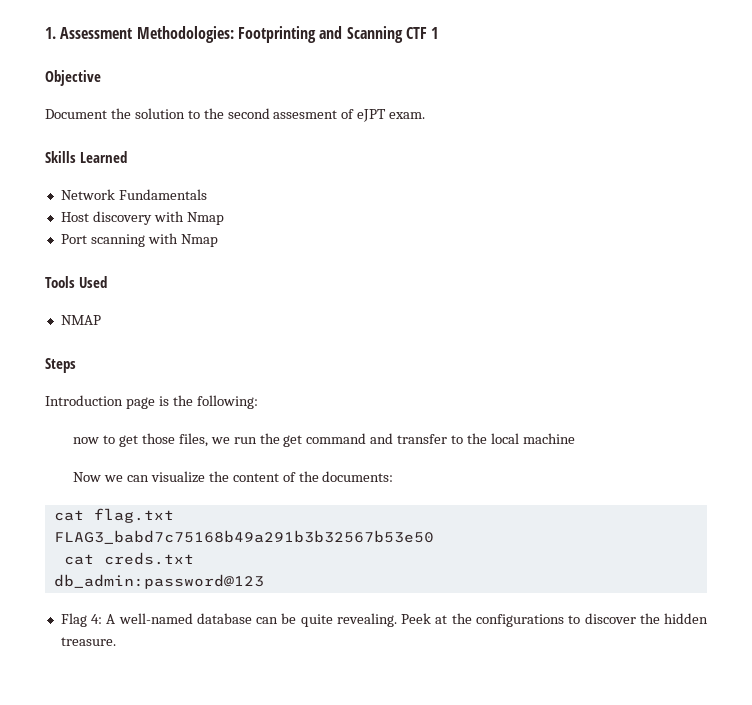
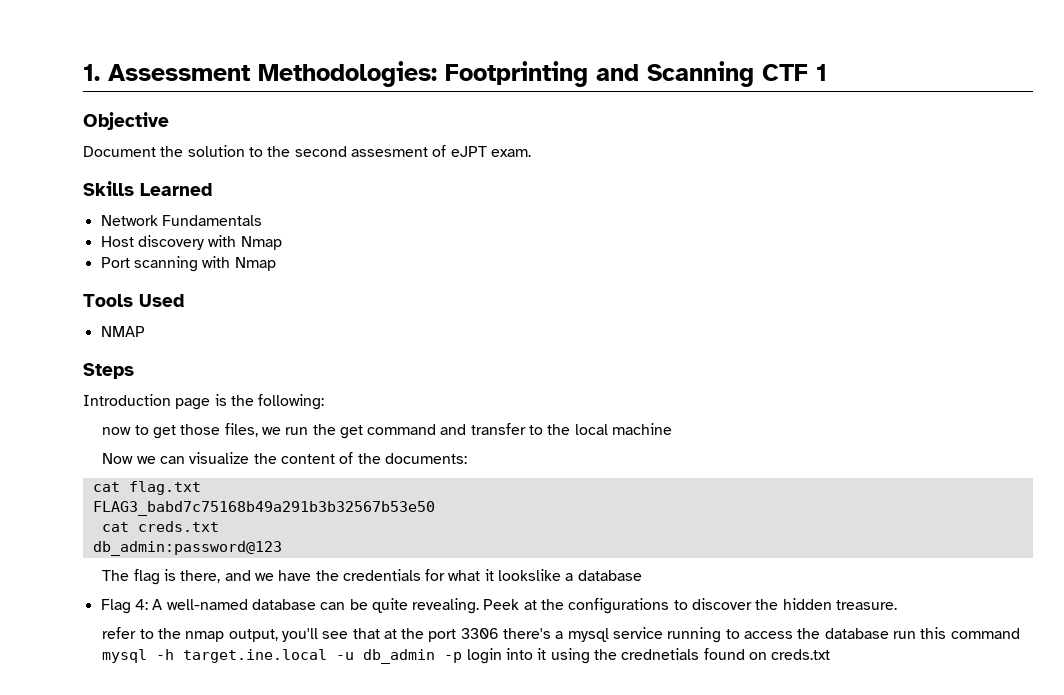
+ The flag is there, and we have the credentials for what it lookslike a database
+ refer to the nmap output, you'll see that at the port 3306 there's a mysql service running to access the database run this command mysql -h target.ine.local -u db_admin -p login into it using the crednetials found on creds.txt

